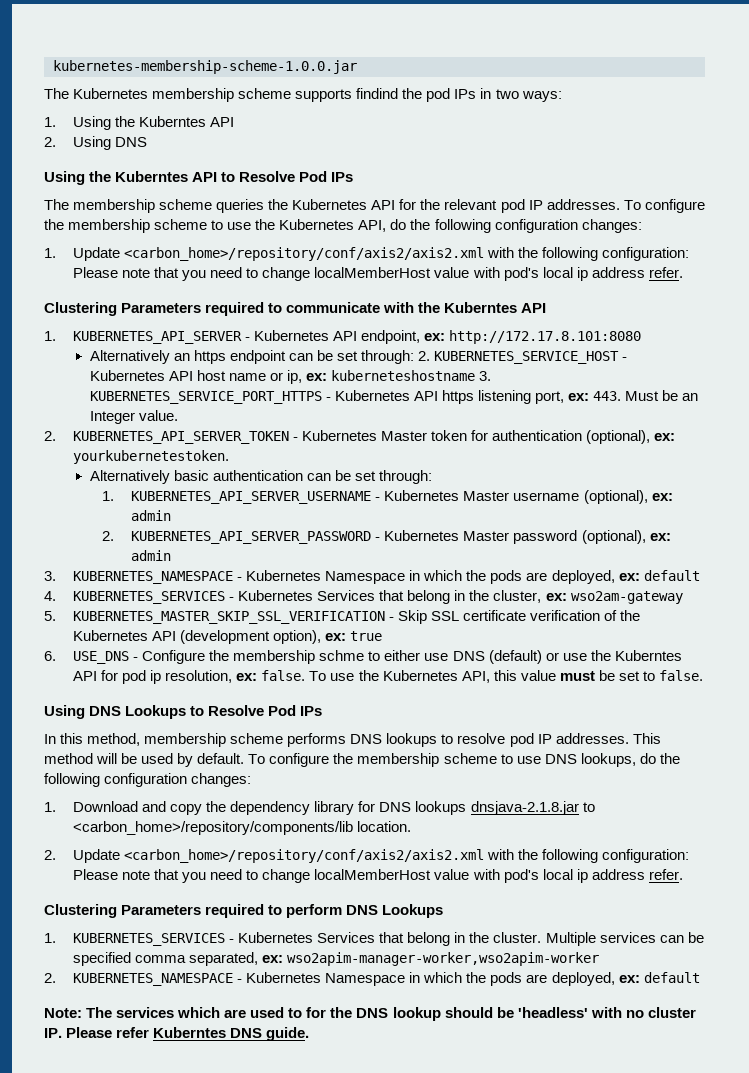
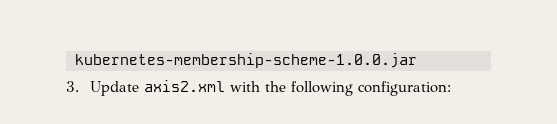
- The Kubernetes membership scheme supports findind the pod IPs in two ways:
- 1. Using the Kuberntes API
- 2. Using DNS
- Using the Kuberntes API to Resolve Pod IPs
- The membership scheme queries the Kubernetes API for the relevant pod IP addresses. To configure the membership scheme to use the Kubernetes API, do the following configuration changes:
- 1. Update <carbon_home>/repository/conf/axis2/axis2.xml with the following configuration: Please note that you need to change localMemberHost value with pod's local ip address refer.
- Clustering Parameters required to communicate with the Kuberntes API
- 1. KUBERNETES_API_SERVER - Kubernetes API endpoint, ex: http://172.17.8.101:8080
- Alternatively an https endpoint can be set through: 2. KUBERNETES_SERVICE_HOST - Kubernetes API host name or ip, ex: kuberneteshostname 3. KUBERNETES_SERVICE_PORT_HTTPS - Kubernetes API https listening port, ex: 443. Must be an Integer value.
- 2. KUBERNETES_API_SERVER_TOKEN - Kubernetes Master token for authentication (optional), ex: yourkubernetestoken.
- Alternatively basic authentication can be set through:
- 1. KUBERNETES_API_SERVER_USERNAME - Kubernetes Master username (optional), ex: admin
- 2. KUBERNETES_API_SERVER_PASSWORD - Kubernetes Master password (optional), ex: admin
- 3. KUBERNETES_NAMESPACE - Kubernetes Namespace in which the pods are deployed, ex: default
- 4. KUBERNETES_SERVICES - Kubernetes Services that belong in the cluster, ex: wso2am-gateway
- 5. KUBERNETES_MASTER_SKIP_SSL_VERIFICATION - Skip SSL certificate verification of the Kubernetes API (development option), ex: true
- 6. USE_DNS - Configure the membership schme to either use DNS (default) or use the Kuberntes API for pod ip resolution, ex: false. To use the Kubernetes API, this value must be set to false.
- Using DNS Lookups to Resolve Pod IPs
- In this method, membership scheme performs DNS lookups to resolve pod IP addresses. This method will be used by default. To configure the membership scheme to use DNS lookups, do the following configuration changes:
- 1. Download and copy the dependency library for DNS lookups dnsjava-2.1.8.jar to <carbon_home>/repository/components/lib location.
- 2. Update <carbon_home>/repository/conf/axis2/axis2.xml with the following configuration: Please note that you need to change localMemberHost value with pod's local ip address refer.
- Clustering Parameters required to perform DNS Lookups
- 1. KUBERNETES_SERVICES - Kubernetes Services that belong in the cluster. Multiple services can be specified comma separated, ex: wso2apim-manager-worker,wso2apim-worker
- 2. KUBERNETES_NAMESPACE - Kubernetes Namespace in which the pods are deployed, ex: default
- Note: The services which are used to for the DNS lookup should be 'headless' with no cluster IP. Please refer Kuberntes DNS guide.
+ 3. Update axis2.xml with the following configuration:

